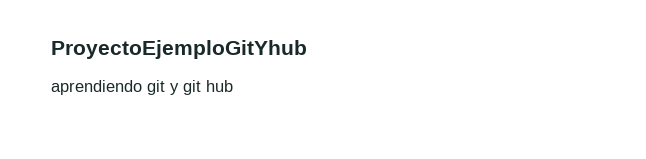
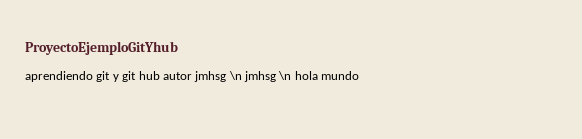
- aprendiendo git y git hub
+ aprendiendo git y git hub autor jmhsg \n jmhsg \n hola mundo

